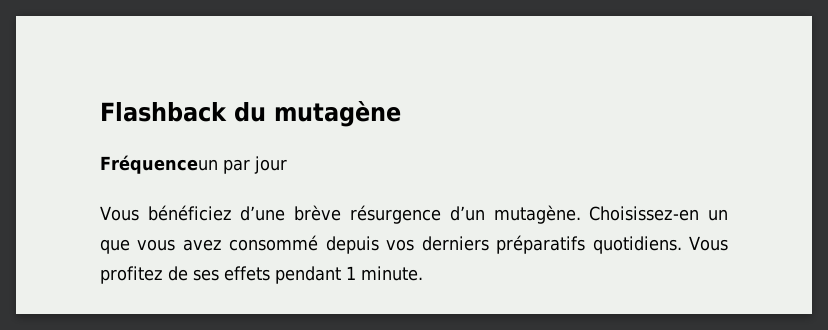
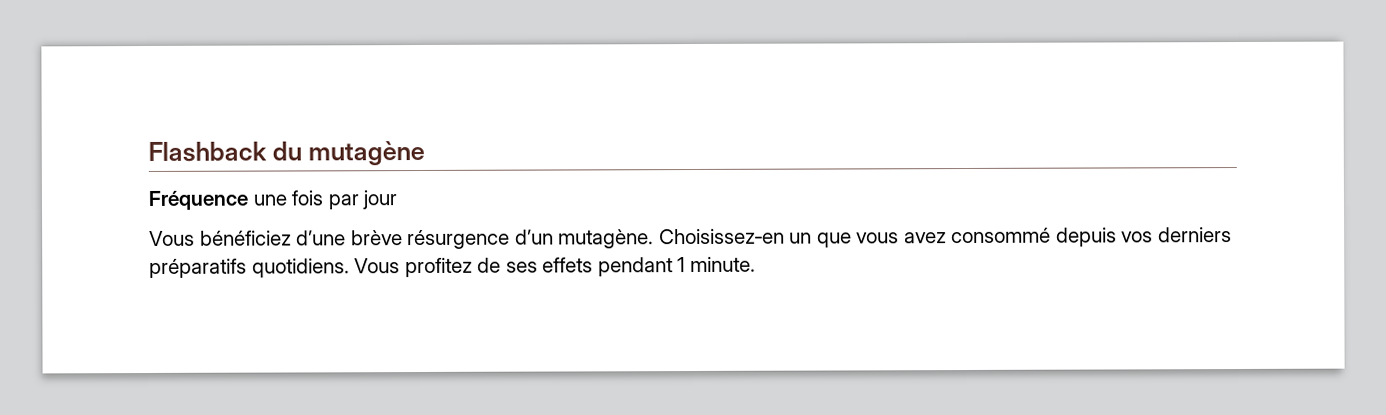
- Fréquenceun par jour
+ Fréquence une fois par jour

